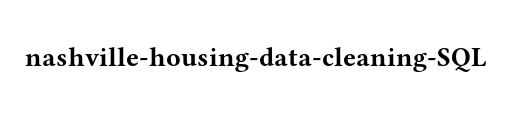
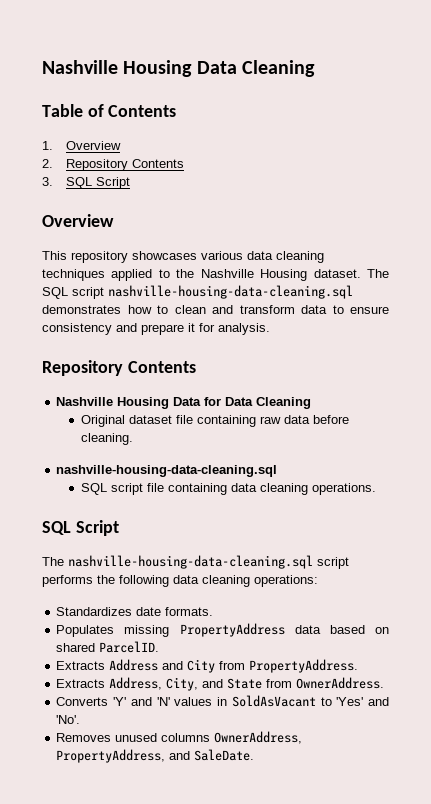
- nashville-housing-data-cleaning-SQL
+ Nashville Housing Data Cleaning
+ Table of Contents
+ 1. Overview
+ 2. Repository Contents
+ 3. SQL Script
+ Overview
+ This repository showcases various data cleaning techniques applied to the Nashville Housing dataset. The SQL script nashville-housing-data-cleaning.sql demonstrates how to clean and transform data to ensure consistency and prepare it for analysis.
+ Repository Contents
+ Nashville Housing Data for Data Cleaning
+ Original dataset file containing raw data before cleaning.
+ nashville-housing-data-cleaning.sql
+ SQL script file containing data cleaning operations.
+ SQL Script
+ The nashville-housing-data-cleaning.sql script performs the following data cleaning operations:
+ Standardizes date formats.
+ Populates missing PropertyAddress data based on shared ParcelID.
+ Extracts Address and City from PropertyAddress.
+ Extracts Address, City, and State from OwnerAddress.
+ Converts 'Y' and 'N' values in SoldAsVacant to 'Yes' and 'No'.
+ Removes unused columns OwnerAddress, PropertyAddress, and SaleDate.

